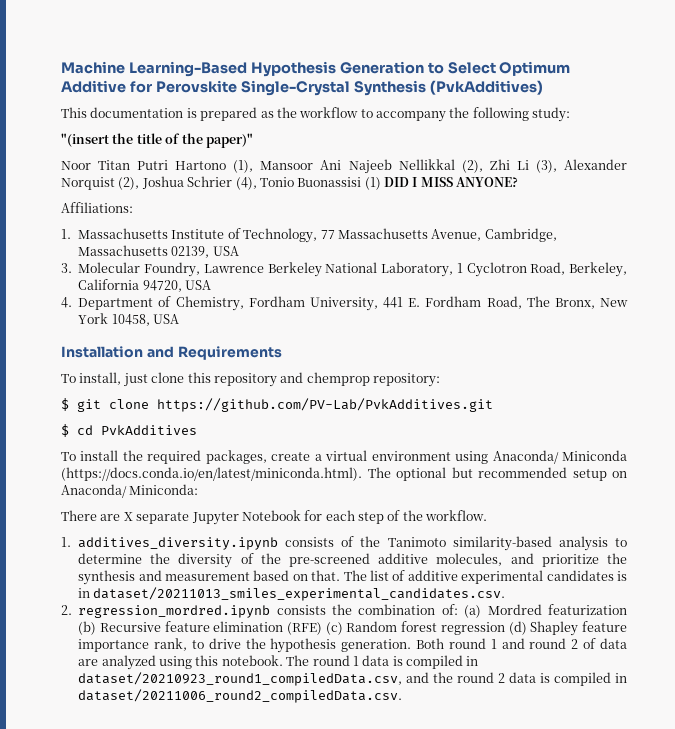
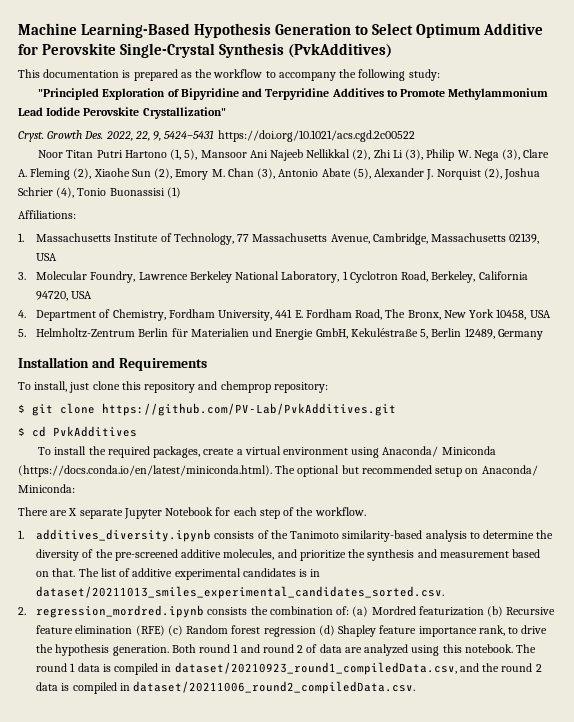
- "(insert the title of the paper)"
+ "Principled Exploration of Bipyridine and Terpyridine Additives to Promote Methylammonium Lead Iodide Perovskite Crystallization"
+ Cryst. Growth Des. 2022, 22, 9, 5424–5431 https://doi.org/10.1021/acs.cgd.2c00522
- Noor Titan Putri Hartono (1), Mansoor Ani Najeeb Nellikkal (2), Zhi Li (3), Alexander Norquist (2), Joshua Schrier (4), Tonio Buonassisi (1) DID I MISS ANYONE?
+ Noor Titan Putri Hartono (1, 5), Mansoor Ani Najeeb Nellikkal (2), Zhi Li (3), Philip W. Nega (3), Clare A. Fleming (2), Xiaohe Sun (2), Emory M. Chan (3), Antonio Abate (5), Alexander J. Norquist (2), Joshua Schrier (4), Tonio Buonassisi (1)
+ 5. Helmholtz-Zentrum Berlin für Materialien und Energie GmbH, Kekuléstraße 5, Berlin 12489, Germany
- The list of additive experimental candidates is in dataset/20211013_smiles_experimental_candidates.csv.
+ The list of additive experimental candidates is in dataset/20211013_smiles_experimental_candidates_sorted.csv.

